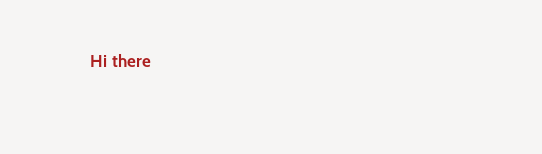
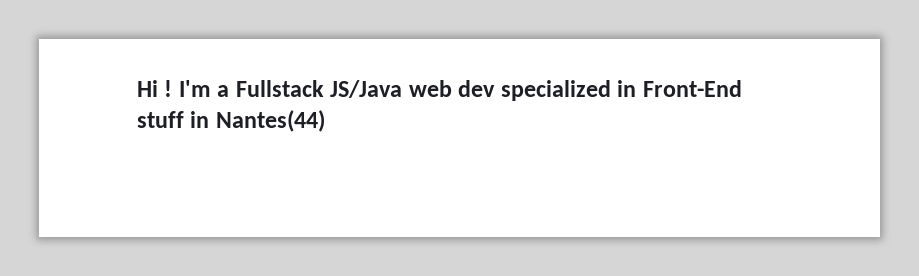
- Hi there
+ Hi ! I'm a Fullstack JS/Java web dev specialized in Front-End stuff in Nantes(44)

